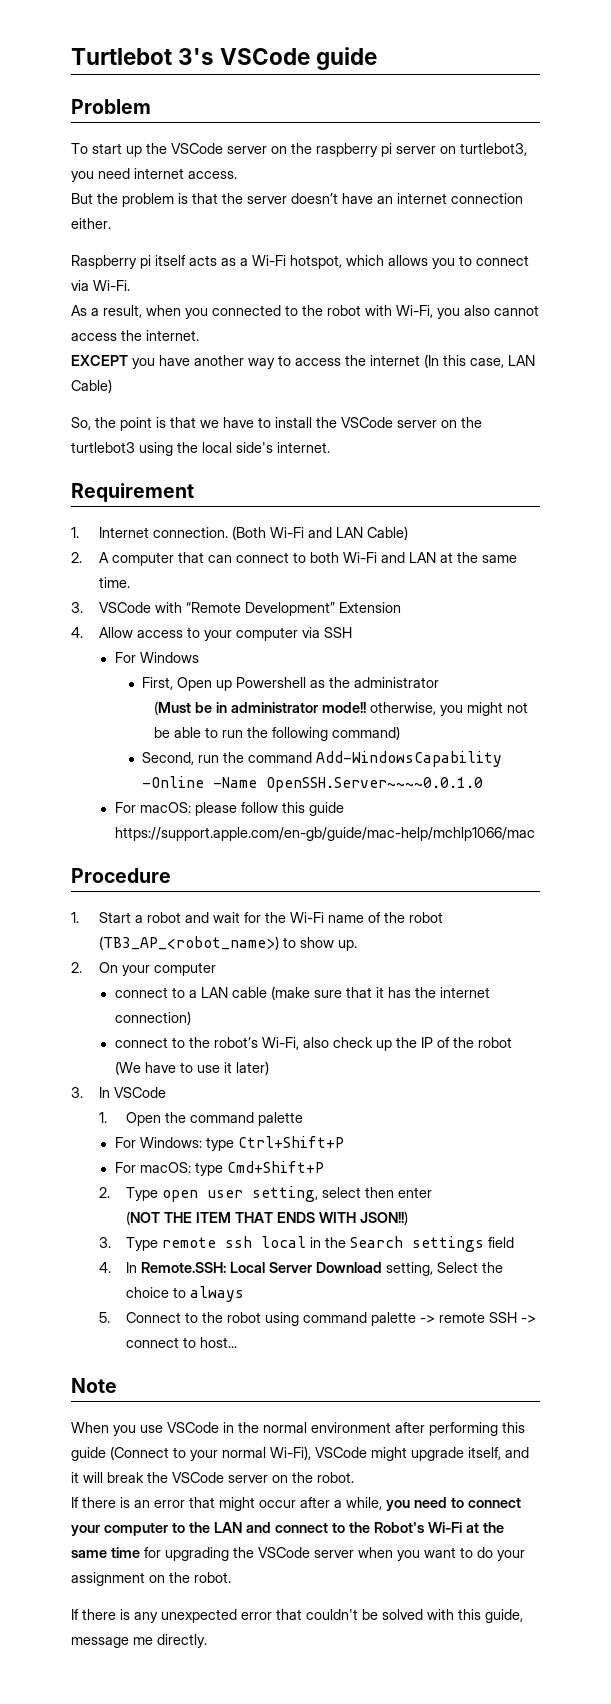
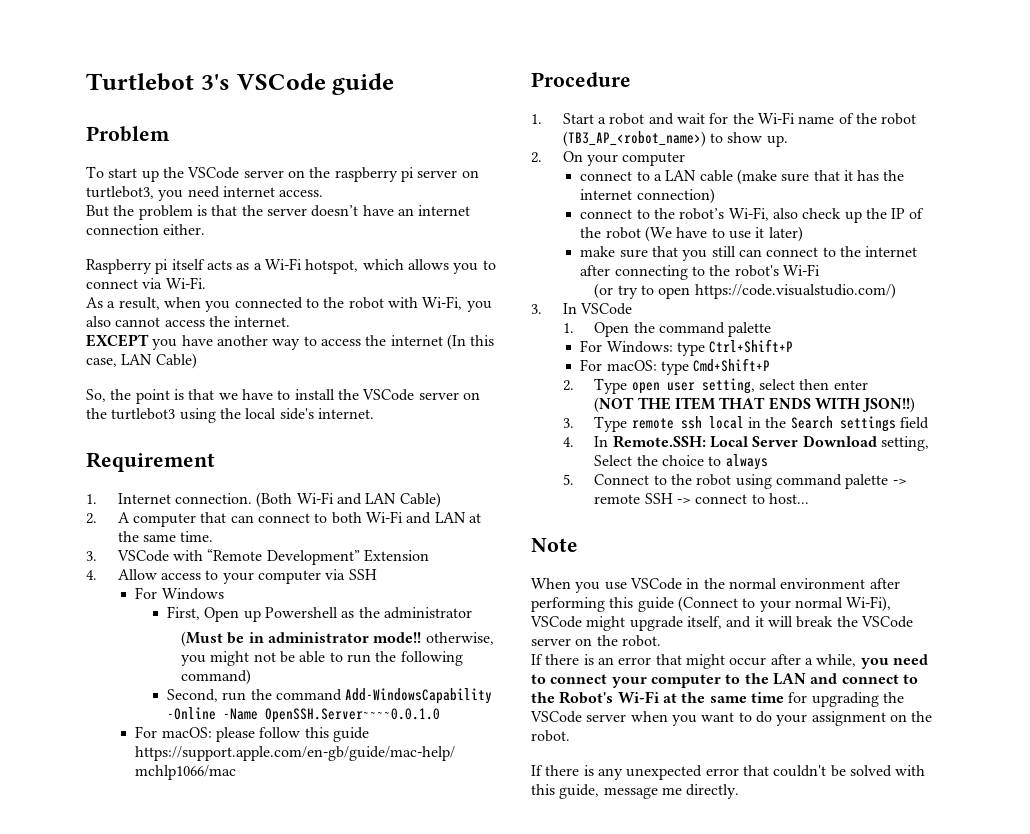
+ make sure that you still can connect to the internet after connecting to the robot's Wi-Fi
+ (or try to open https://code.visualstudio.com/)

